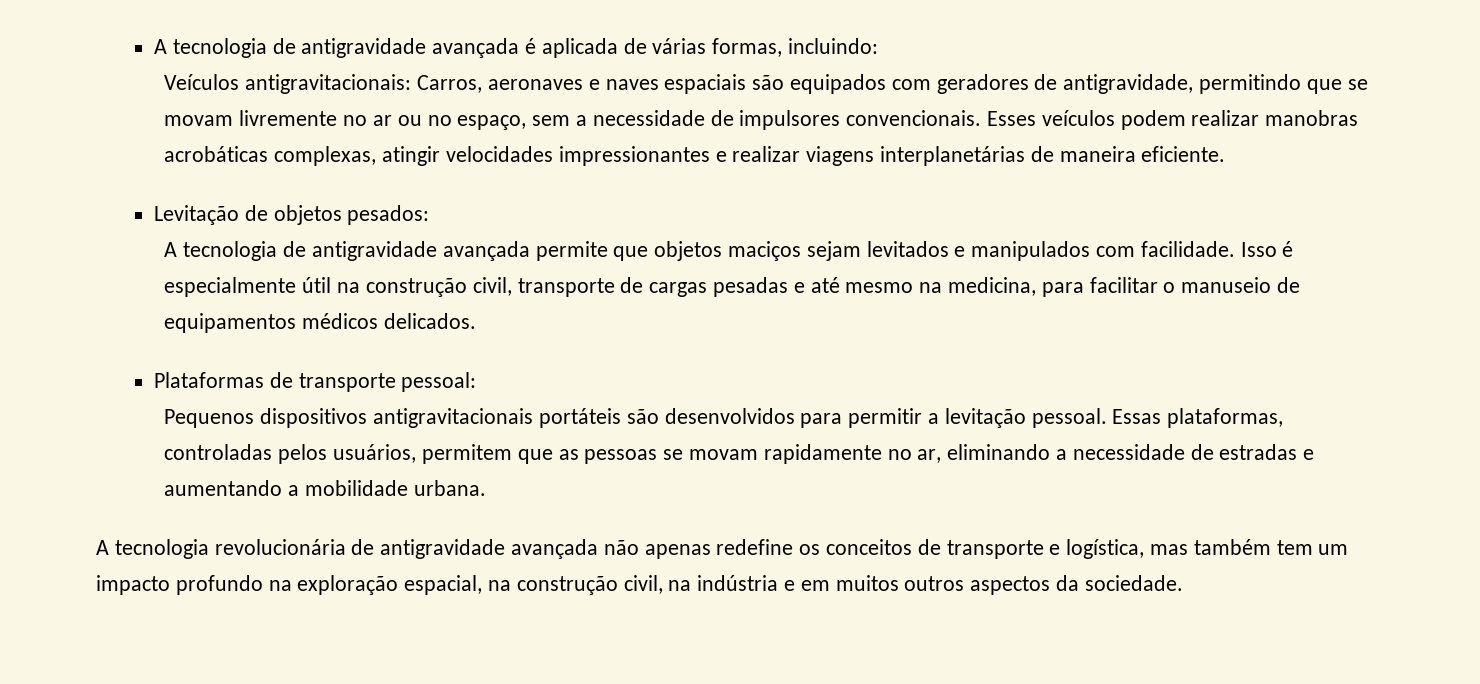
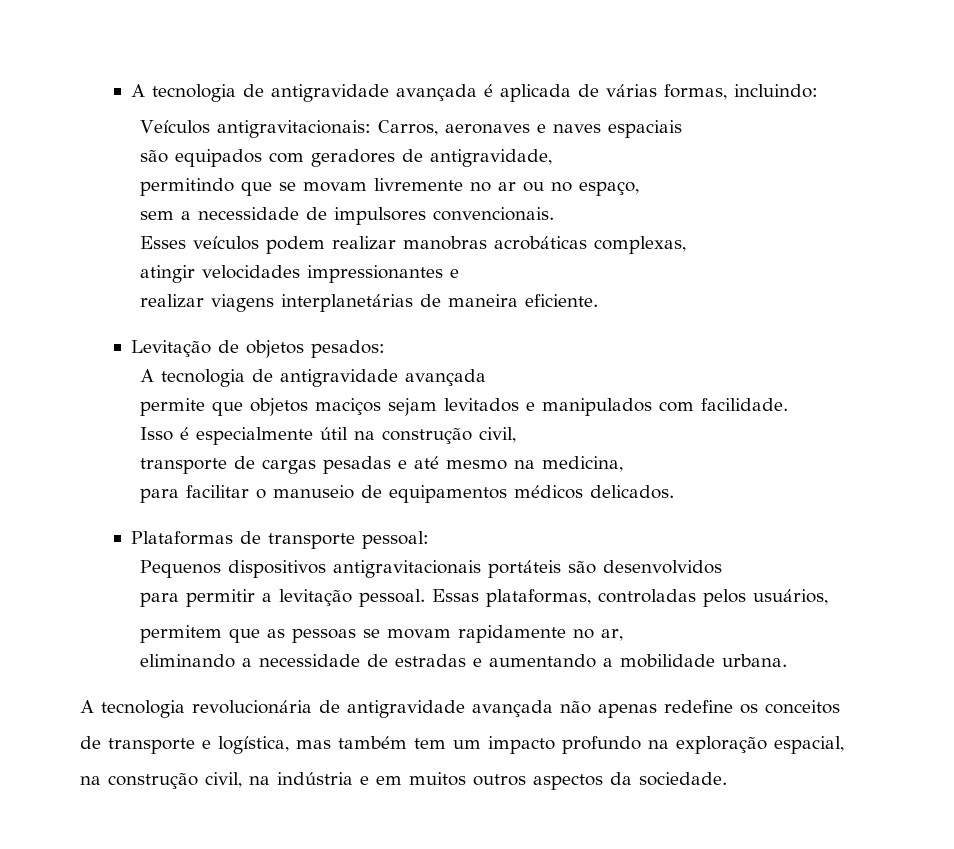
- Veículos antigravitacionais: Carros, aeronaves e naves espaciais são equipados com geradores de antigravidade, permitindo que se movam livremente no ar ou no espaço, sem a necessidade de impulsores convencionais. Esses veículos podem realizar manobras acrobáticas complexas, atingir velocidades impressionantes e realizar viagens interplanetárias de maneira eficiente.
+ Veículos antigravitacionais: Carros, aeronaves e naves espaciais
+ são equipados com geradores de antigravidade,
+ permitindo que se movam livremente no ar ou no espaço,
+ sem a necessidade de impulsores convencionais.
+ Esses veículos podem realizar manobras acrobáticas complexas,
+ atingir velocidades impressionantes e
+ realizar viagens interplanetárias de maneira eficiente.
  Levitação de objetos pesados:
- A tecnologia de antigravidade avançada permite que objetos maciços sejam levitados e manipulados com facilidade. Isso é especialmente útil na construção civil, transporte de cargas pesadas e até mesmo na medicina, para facilitar o manuseio de equipamentos médicos delicados.
+ A tecnologia de antigravidade avançada
+ permite que objetos maciços sejam levitados e manipulados com facilidade.
+ Isso é especialmente útil na construção civil,
+ transporte de cargas pesadas e até mesmo na medicina,
+ para facilitar o manuseio de equipamentos médicos delicados.
- Pequenos dispositivos antigravitacionais portáteis são desenvolvidos para permitir a levitação pessoal.
+ Pequenos dispositivos antigravitacionais portáteis são desenvolvidos
+ para permitir a levitação pessoal.
- Essas plataformas, controladas pelos usuários, permitem que as pessoas se movam rapidamente no ar, eliminando a necessidade de estradas e aumentando a mobilidade urbana.
+ Essas plataformas, controladas pelos usuários,
+ permitem que as pessoas se movam rapidamente no ar,
+ eliminando a necessidade de estradas e aumentando a mobilidade urbana.
- A tecnologia revolucionária de antigravidade avançada não apenas redefine os conceitos de transporte e logística, mas também tem um impacto profundo na exploração espacial, na construção civil, na indústria e em muitos outros aspectos da sociedade.
+ A tecnologia revolucionária de antigravidade avançada não apenas redefine os conceitos
+ de transporte e logística, mas também tem um impacto profundo na exploração espacial,
+ na construção civil, na indústria e em muitos outros aspectos da sociedade.

